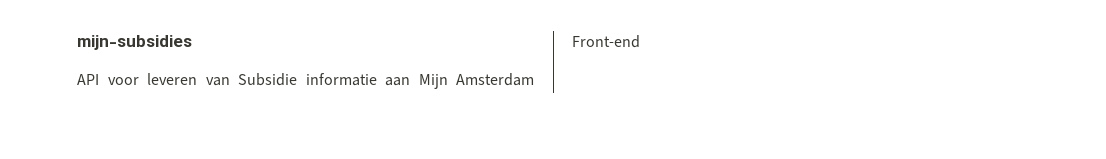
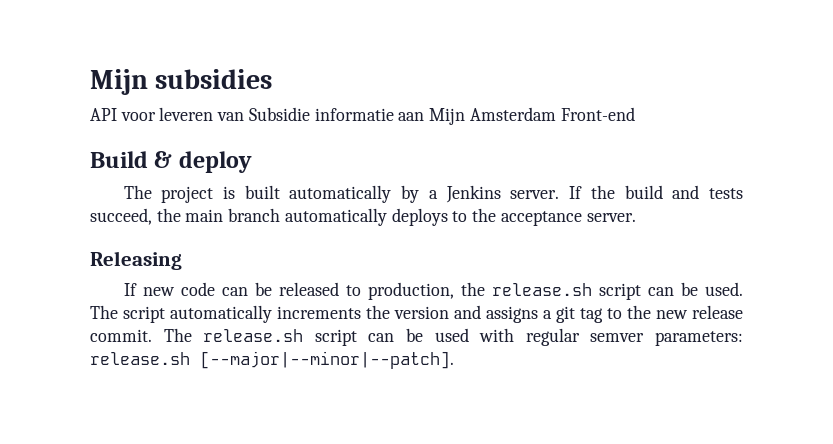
- mijn-subsidies
+ Mijn subsidies
+ Build & deploy
+ The project is built automatically by a Jenkins server. If the build and tests succeed, the main branch automatically deploys to the acceptance server.
+ Releasing
+ If new code can be released to production, the release.sh script can be used. The script automatically increments the version and assigns a git tag to the new release commit. The release.sh script can be used with regular semver parameters: release.sh [--major|--minor|--patch].

